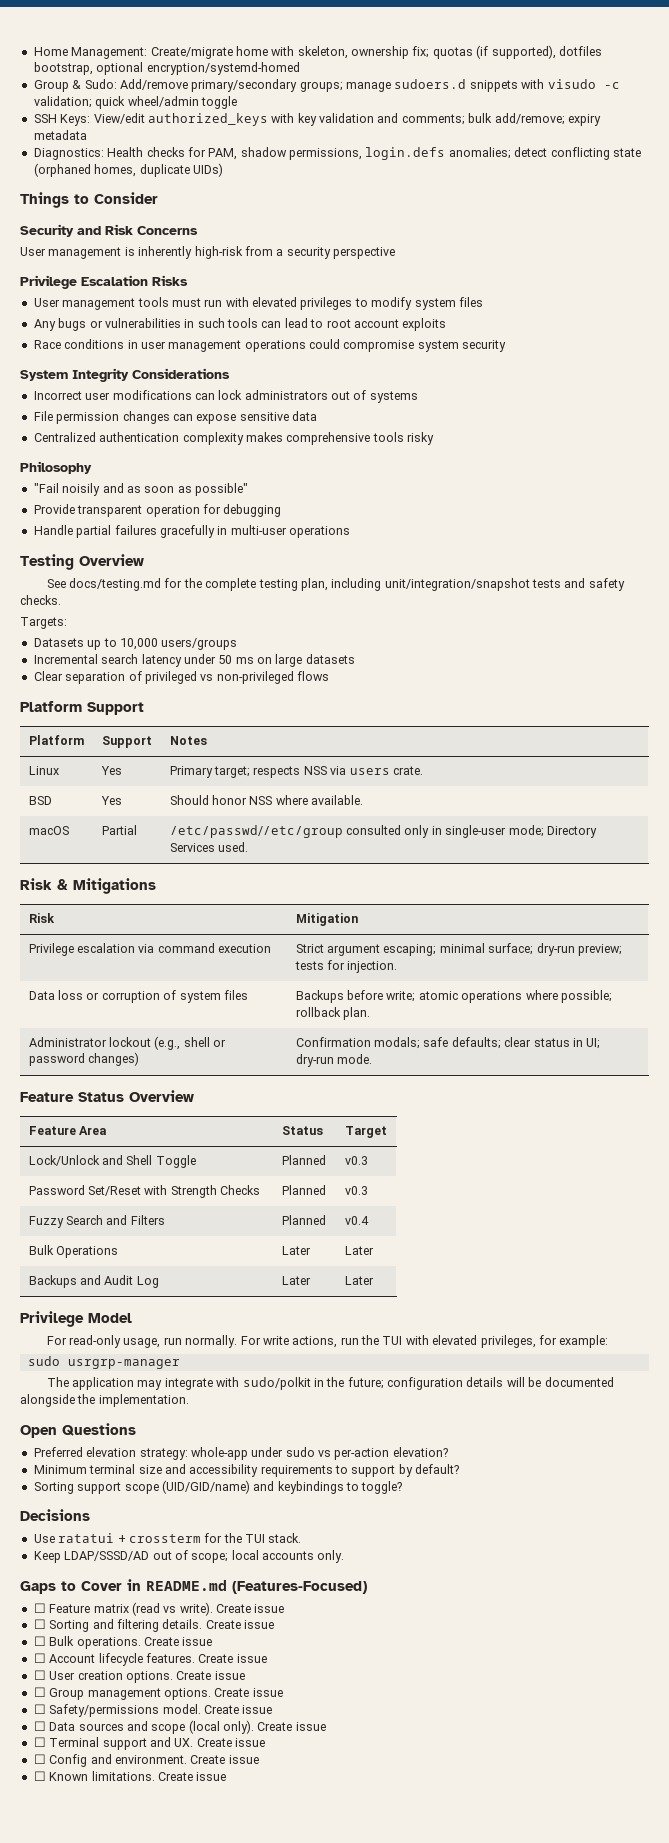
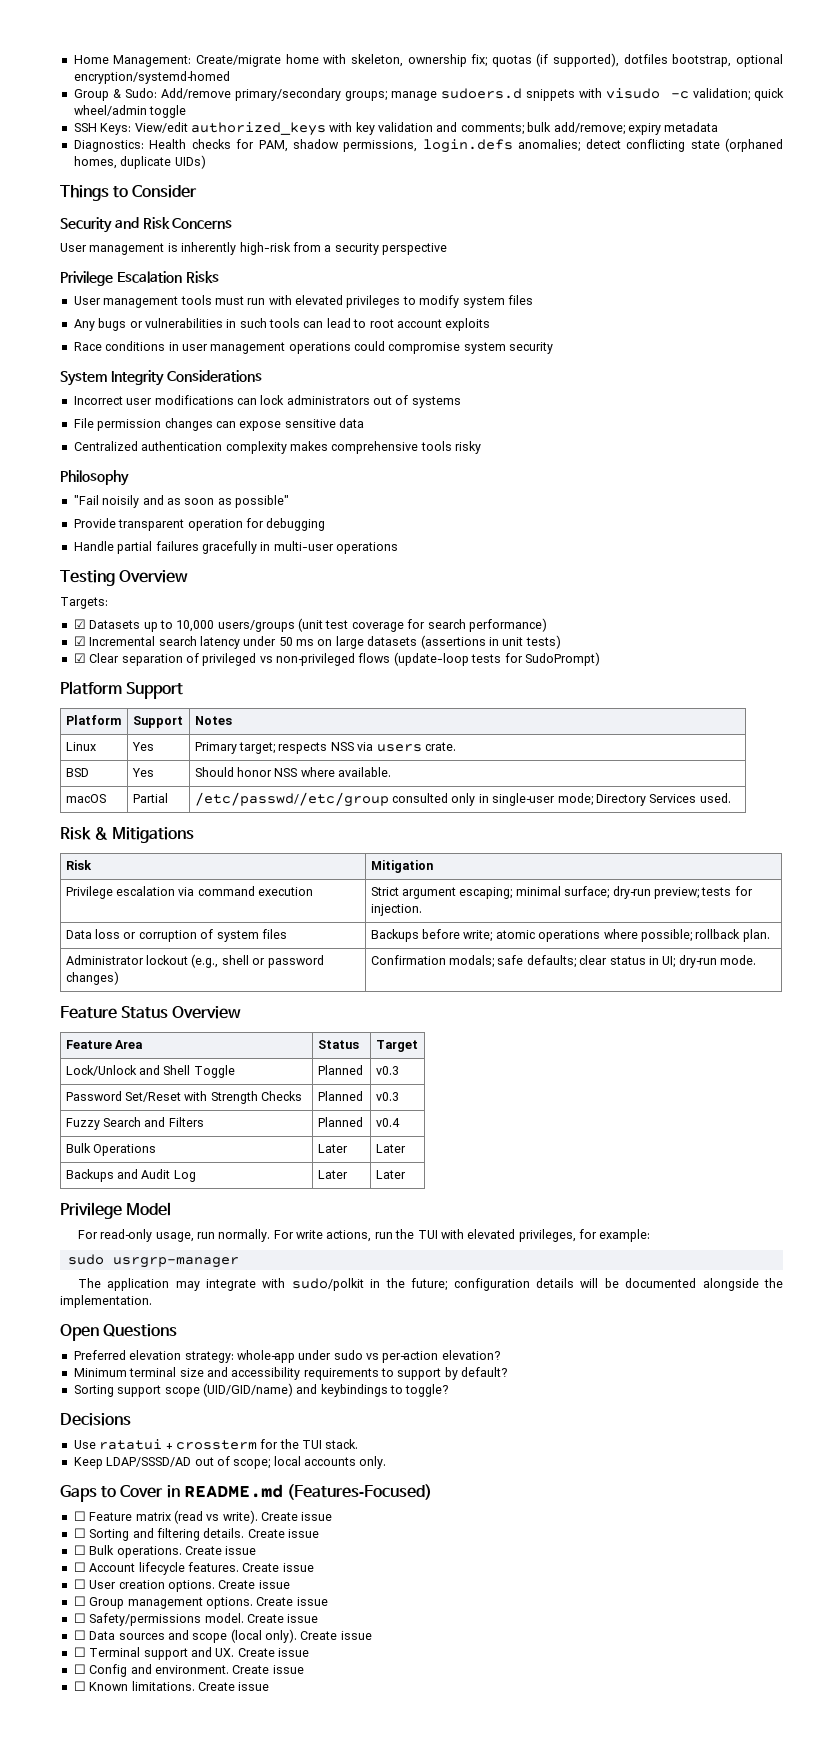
- See docs/testing.md for the complete testing plan, including unit/integration/snapshot tests and safety checks.
- Datasets up to 10,000 users/groups
- Incremental search latency under 50 ms on large datasets
- Clear separation of privileged vs non‑privileged flows
+ ☑ Datasets up to 10,000 users/groups (unit test coverage for search performance)
+ ☑ Incremental search latency under 50 ms on large datasets (assertions in unit tests)
+ ☑ Clear separation of privileged vs non‑privileged flows (update-loop tests for SudoPrompt)

